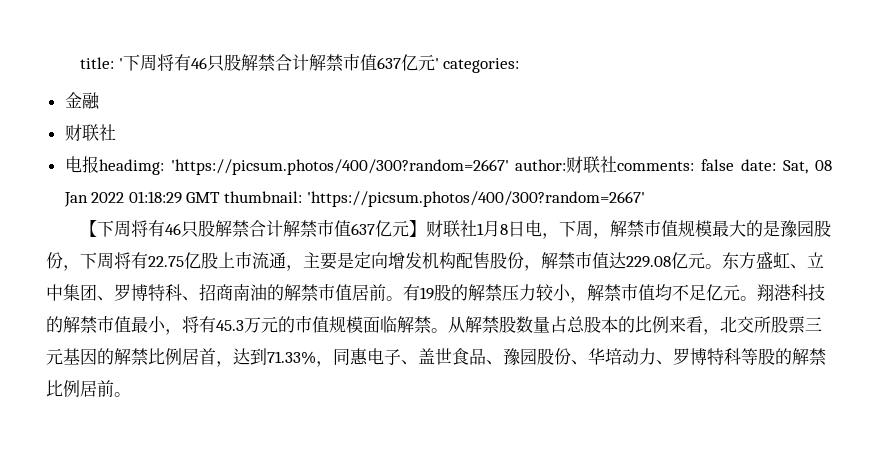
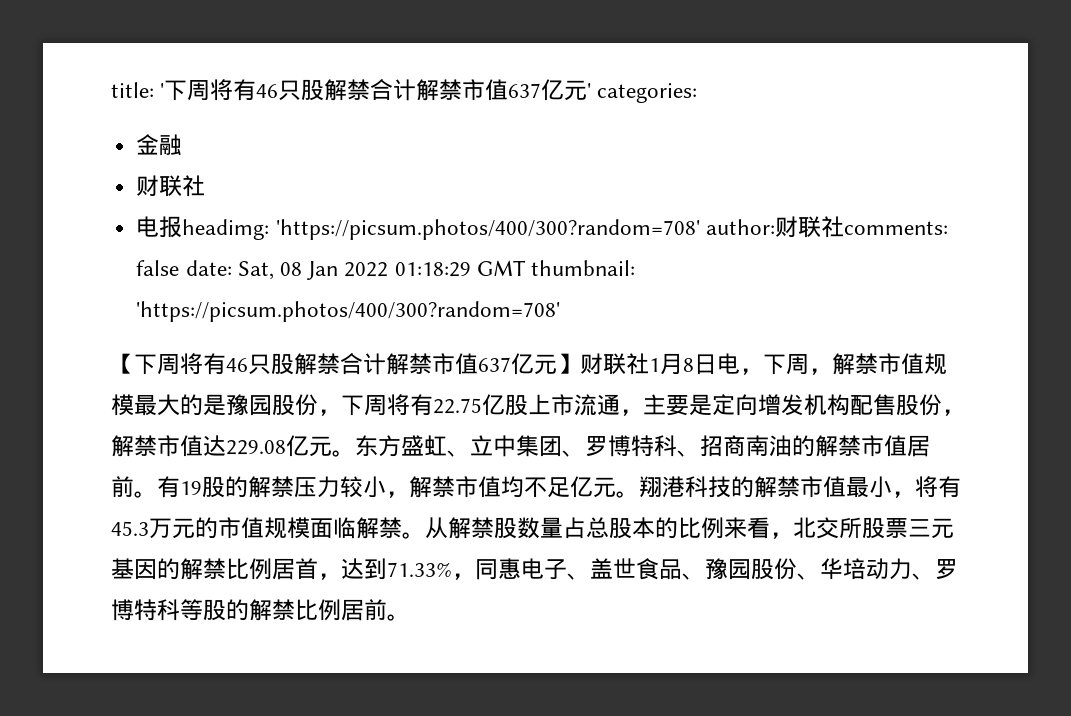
- 电报headimg: 'https://picsum.photos/400/300?random=2667' author:财联社comments: false date: Sat, 08 Jan 2022 01:18:29 GMT thumbnail: 'https://picsum.photos/400/300?random=2667'
+ 电报headimg: 'https://picsum.photos/400/300?random=708' author:财联社comments: false date: Sat, 08 Jan 2022 01:18:29 GMT thumbnail: 'https://picsum.photos/400/300?random=708'

